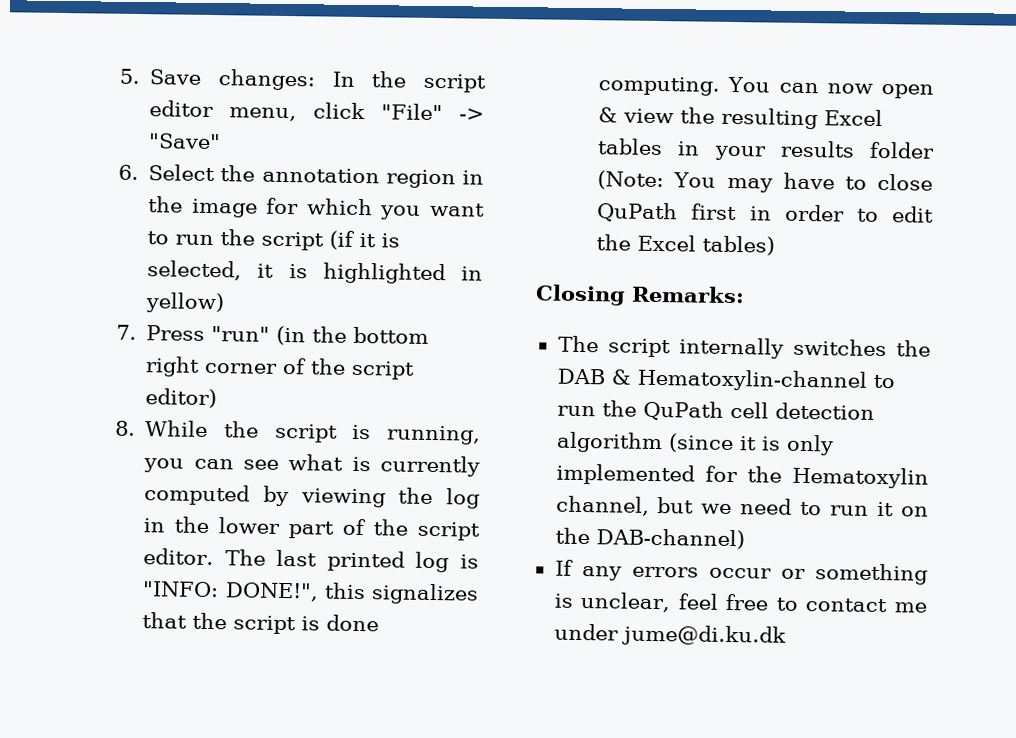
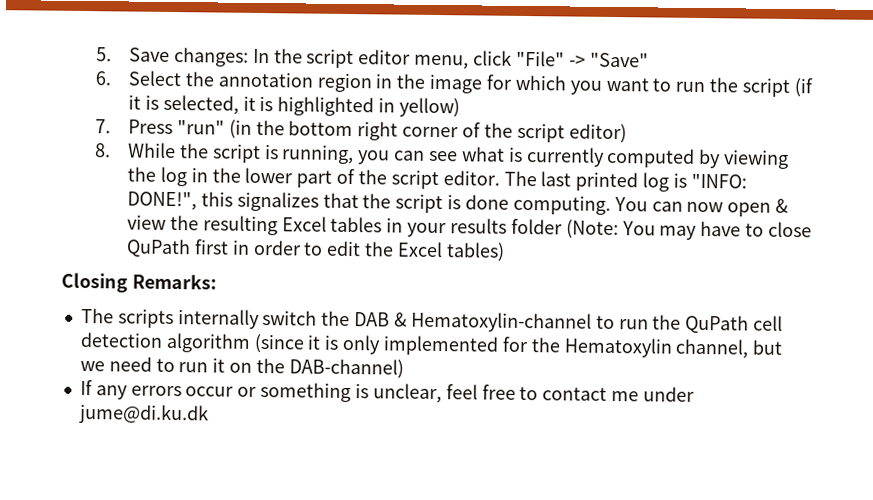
- The script internally switches the DAB & Hematoxylin-channel to run the QuPath cell detection algorithm (since it is only implemented for the Hematoxylin channel, but we need to run it on the DAB-channel)
+ The scripts internally switch the DAB & Hematoxylin-channel to run the QuPath cell detection algorithm (since it is only implemented for the Hematoxylin channel, but we need to run it on the DAB-channel)

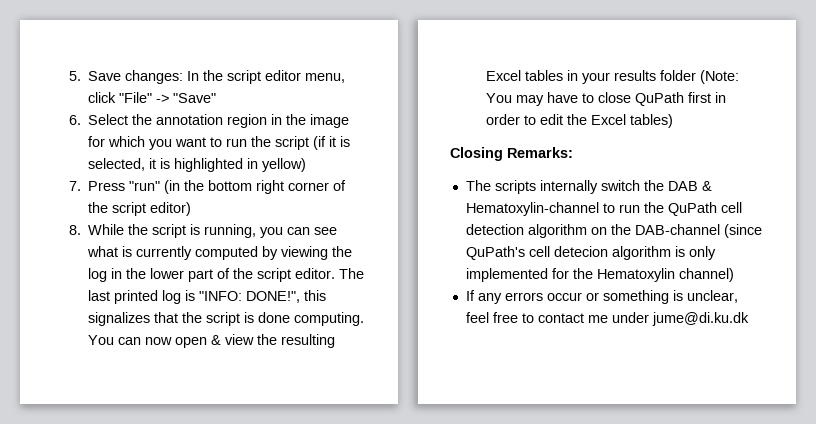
- The scripts internally switch the DAB & Hematoxylin-channel to run the QuPath cell detection algorithm (since it is only implemented for the Hematoxylin channel, but we need to run it on the DAB-channel)
+ The scripts internally switch the DAB & Hematoxylin-channel to run the QuPath cell detection algorithm on the DAB-channel (since QuPath's cell detecion algorithm is only implemented for the Hematoxylin channel)

